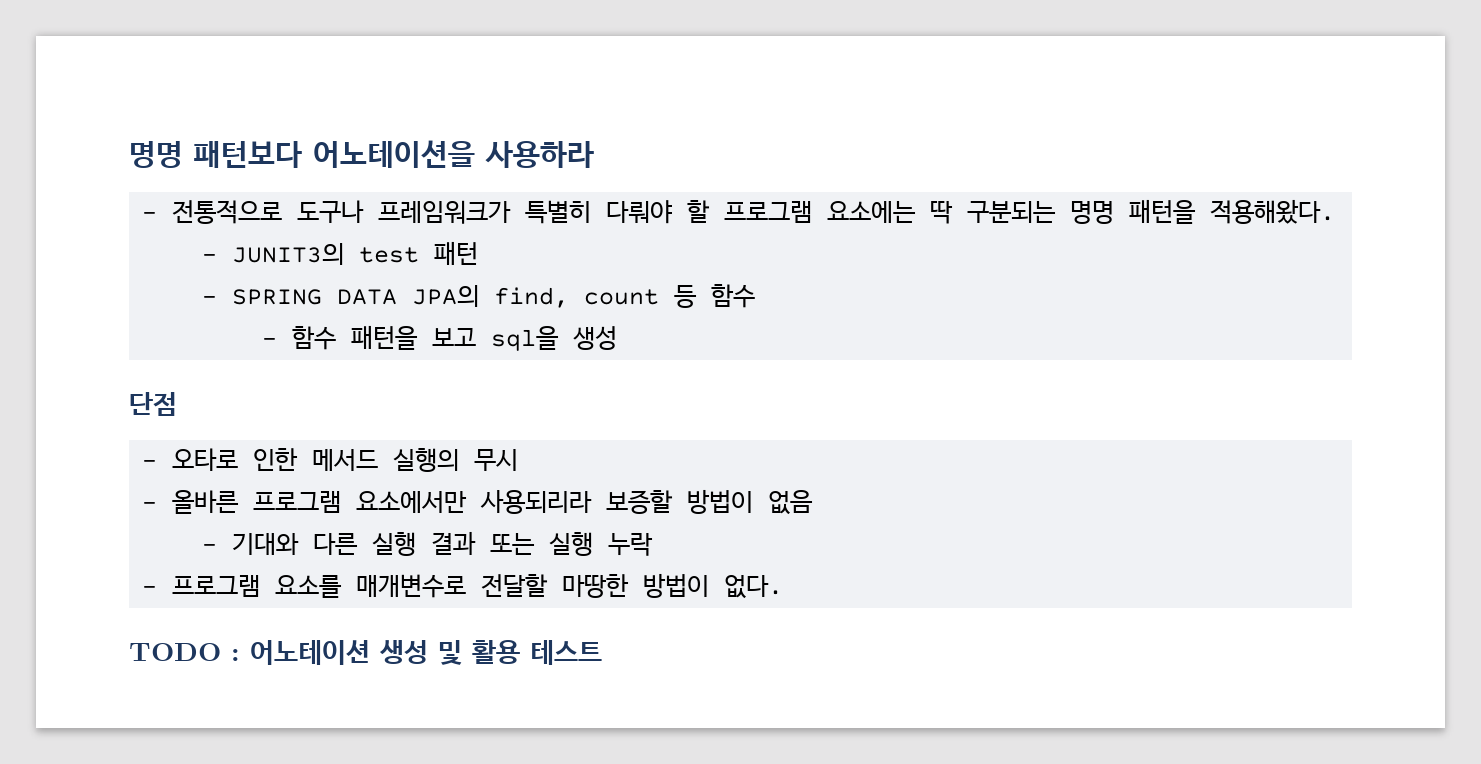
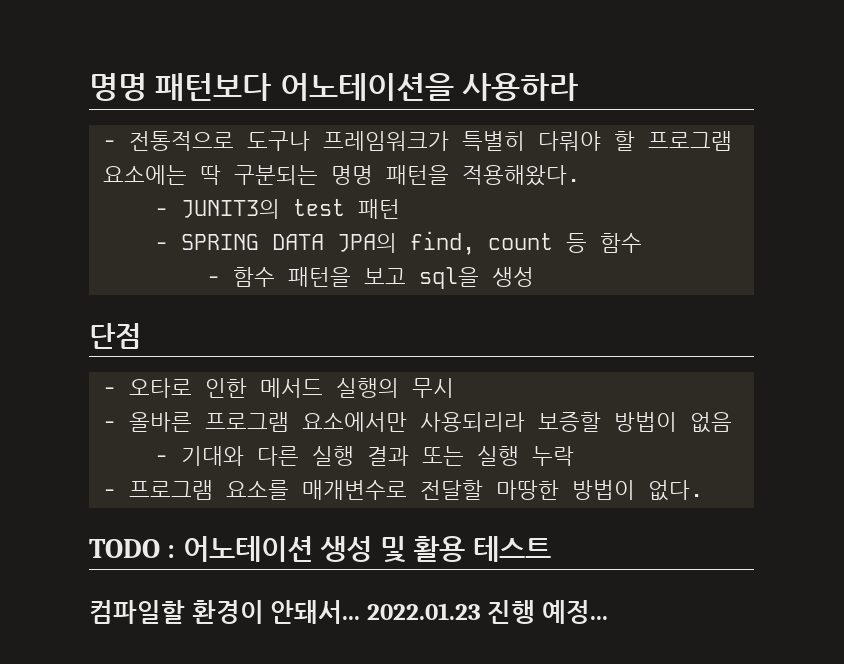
+ 컴파일할 환경이 안돼서... 2022.01.23 진행 예정...

